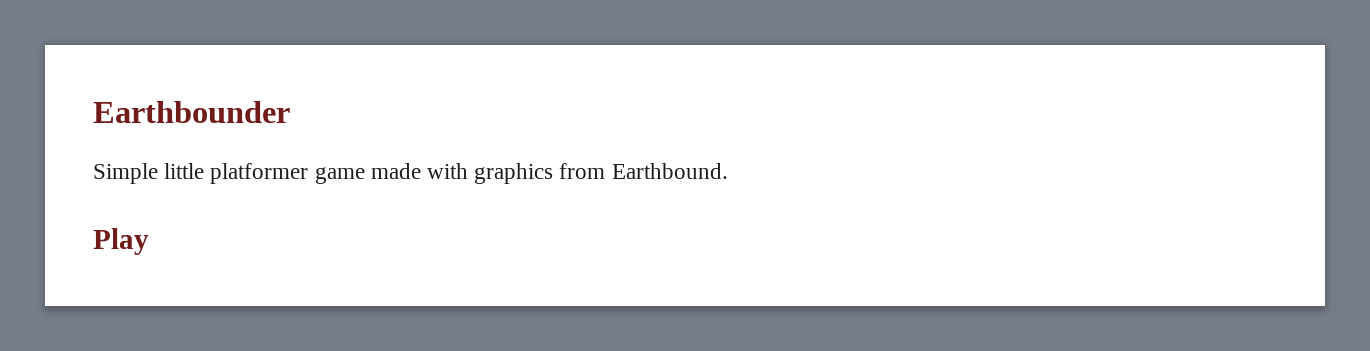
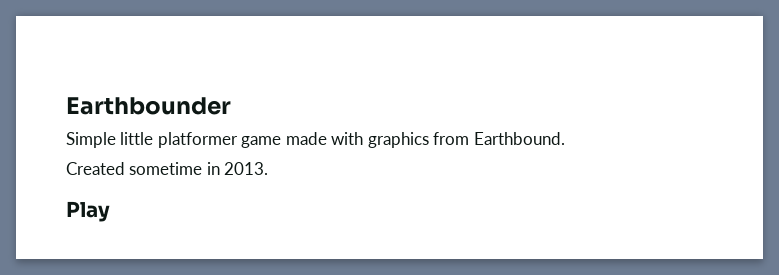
+ Created sometime in 2013.

